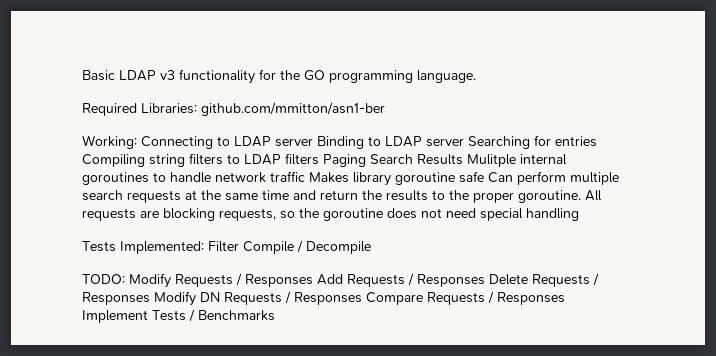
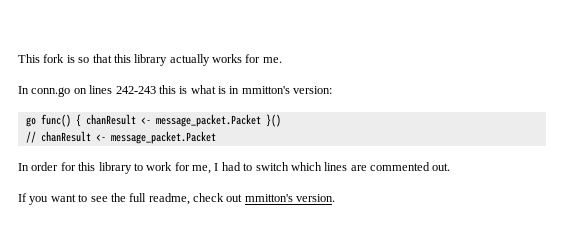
- Basic LDAP v3 functionality for the GO programming language.
- Required Libraries: github.com/mmitton/asn1-ber
- Working: Connecting to LDAP server Binding to LDAP server Searching for entries Compiling string filters to LDAP filters Paging Search Results Mulitple internal goroutines to handle network traffic Makes library goroutine safe Can perform multiple search requests at the same time and return the results to the proper goroutine. All requests are blocking requests, so the goroutine does not need special handling
- Tests Implemented: Filter Compile / Decompile
- TODO: Modify Requests / Responses Add Requests / Responses Delete Requests / Responses Modify DN Requests / Responses Compare Requests / Responses Implement Tests / Benchmarks
+ This fork is so that this library actually works for me.
+ In conn.go on lines 242-243 this is what is in mmitton's version:
+ go func() { chanResult <- message_packet.Packet }()
+ // chanResult <- message_packet.Packet
+ In order for this library to work for me, I had to switch which lines are commented out.
+ If you want to see the full readme, check out mmitton's version.

